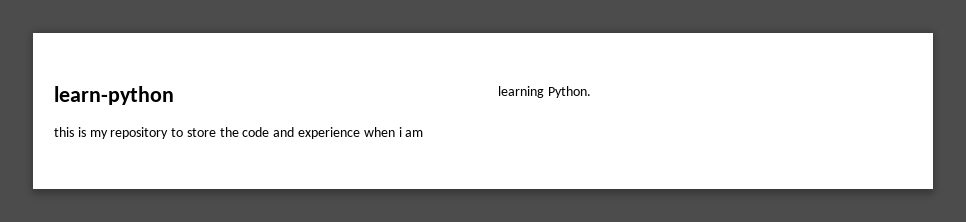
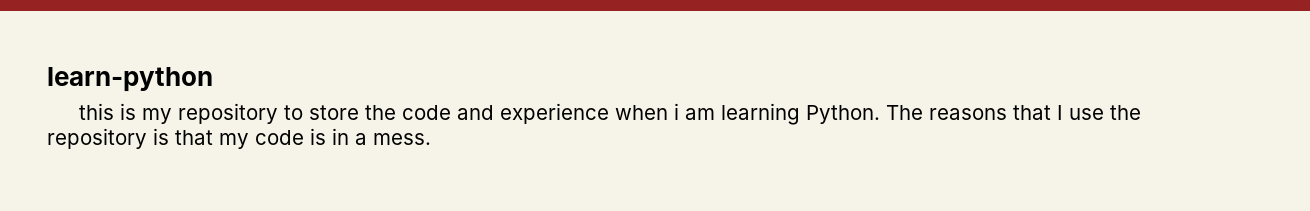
+ The reasons that I use the repository is that my code is in a mess.

